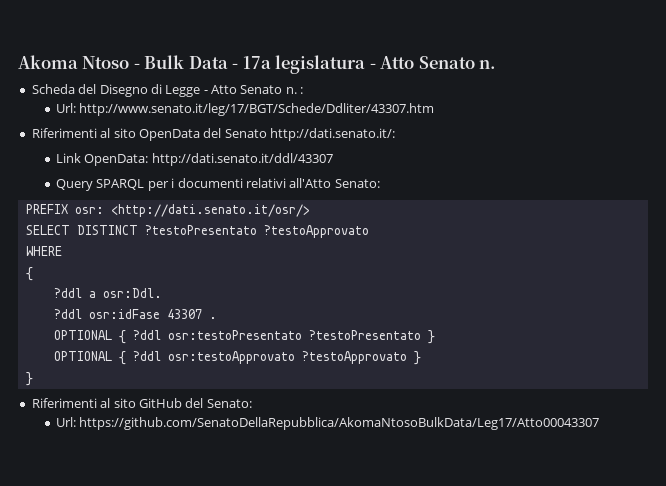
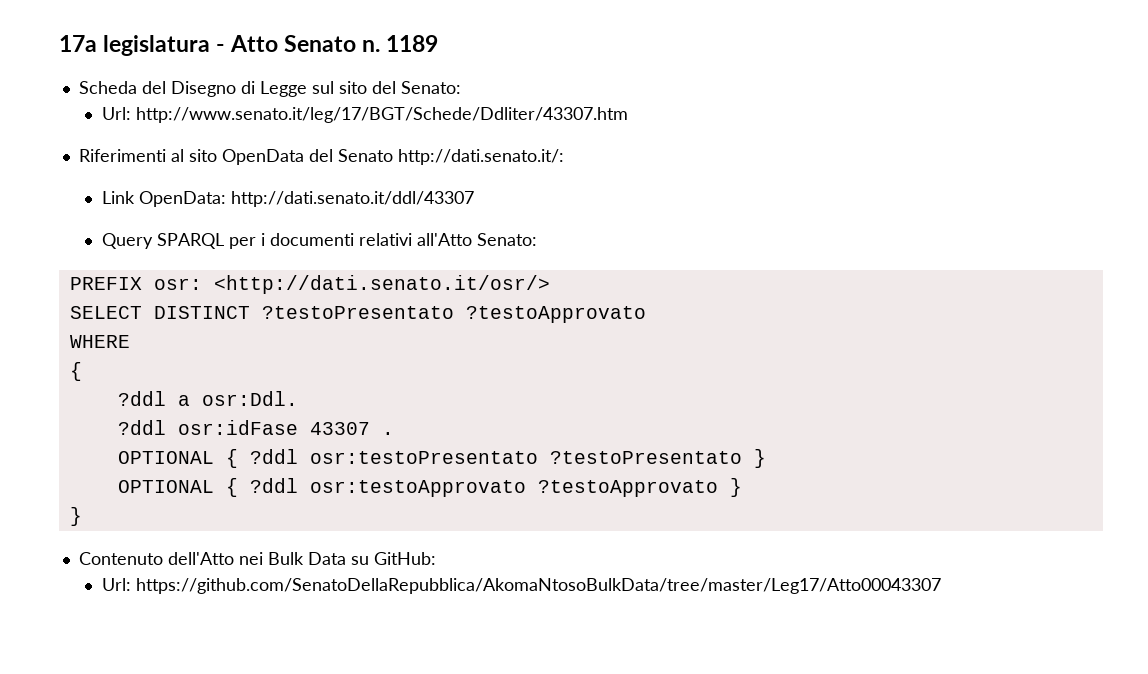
- Akoma Ntoso - Bulk Data - 17a legislatura - Atto Senato n.
+ 17a legislatura - Atto Senato n. 1189
- Scheda del Disegno di Legge - Atto Senato n. :
+ Scheda del Disegno di Legge sul sito del Senato:
- Riferimenti al sito GitHub del Senato:
- Url: https://github.com/SenatoDellaRepubblica/AkomaNtosoBulkData/Leg17/Atto00043307
+ Contenuto dell'Atto nei Bulk Data su GitHub:
+ Url: https://github.com/SenatoDellaRepubblica/AkomaNtosoBulkData/tree/master/Leg17/Atto00043307

